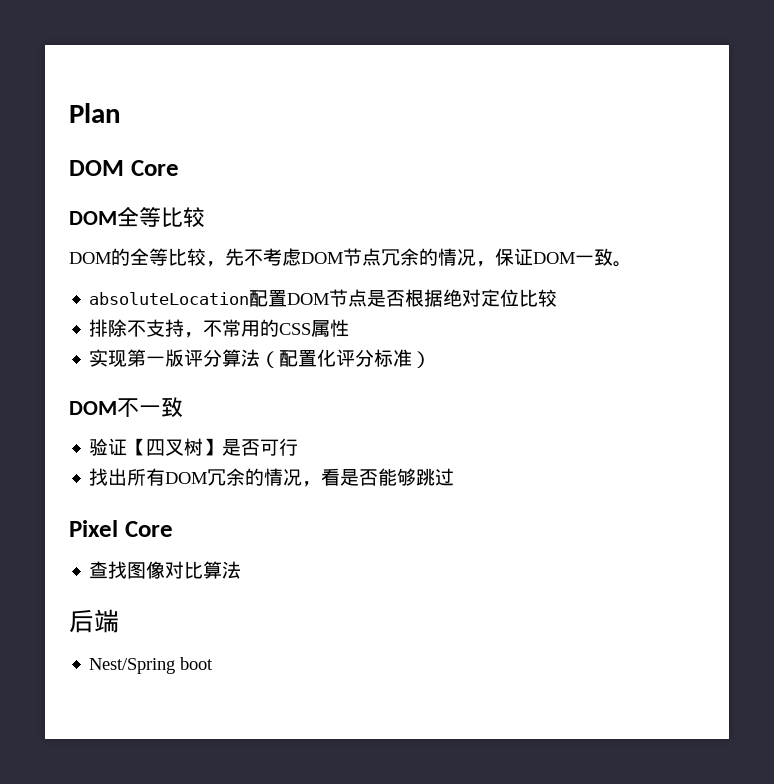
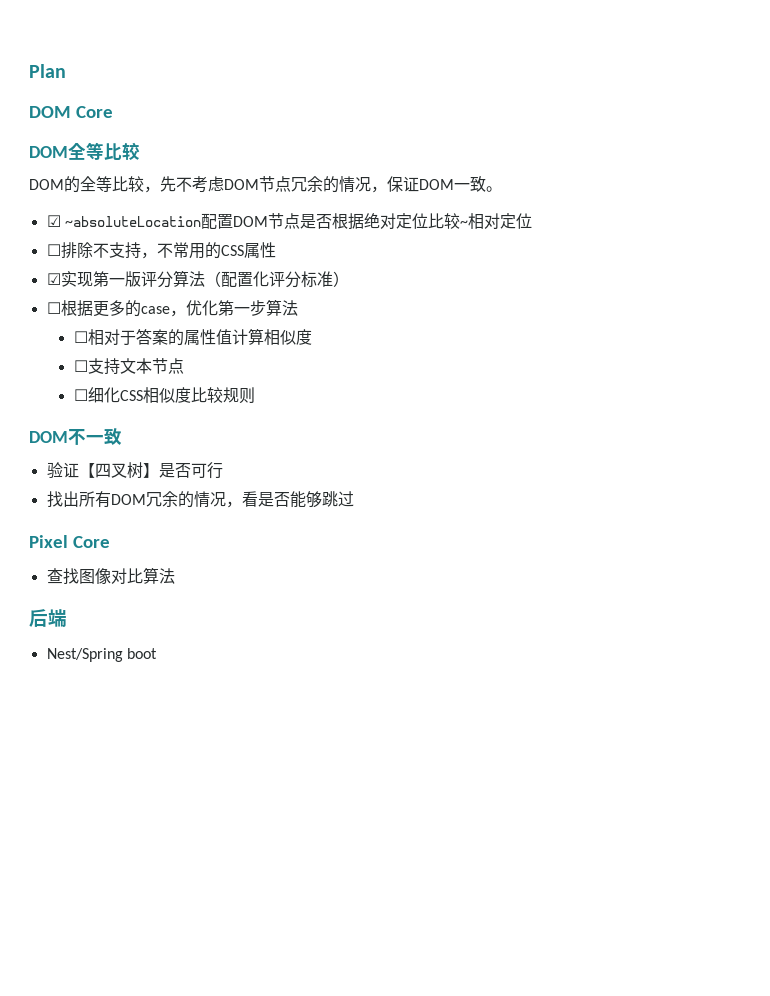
- absoluteLocation配置DOM节点是否根据绝对定位比较
- 排除不支持，不常用的CSS属性
+ ☑ ~absoluteLocation配置DOM节点是否根据绝对定位比较~相对定位
+ ☐排除不支持，不常用的CSS属性
- 实现第一版评分算法（配置化评分标准）
+ ☑实现第一版评分算法（配置化评分标准）
+ ☐根据更多的case，优化第一步算法
+ ☐相对于答案的属性值计算相似度
+ ☐支持文本节点
+ ☐细化CSS相似度比较规则

